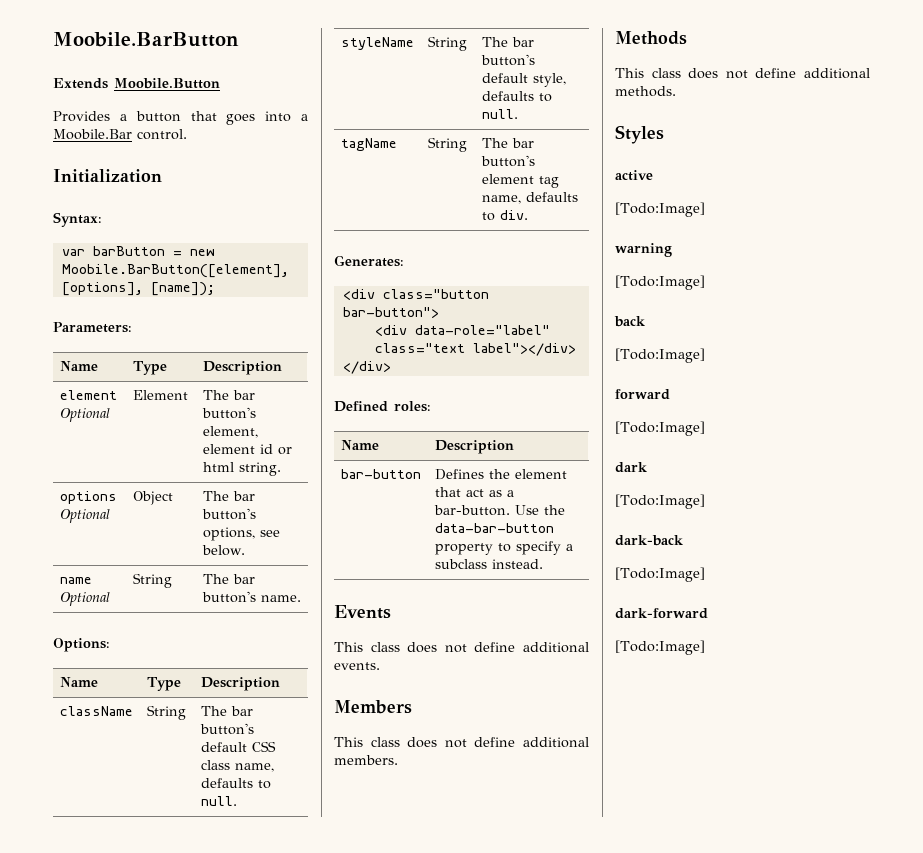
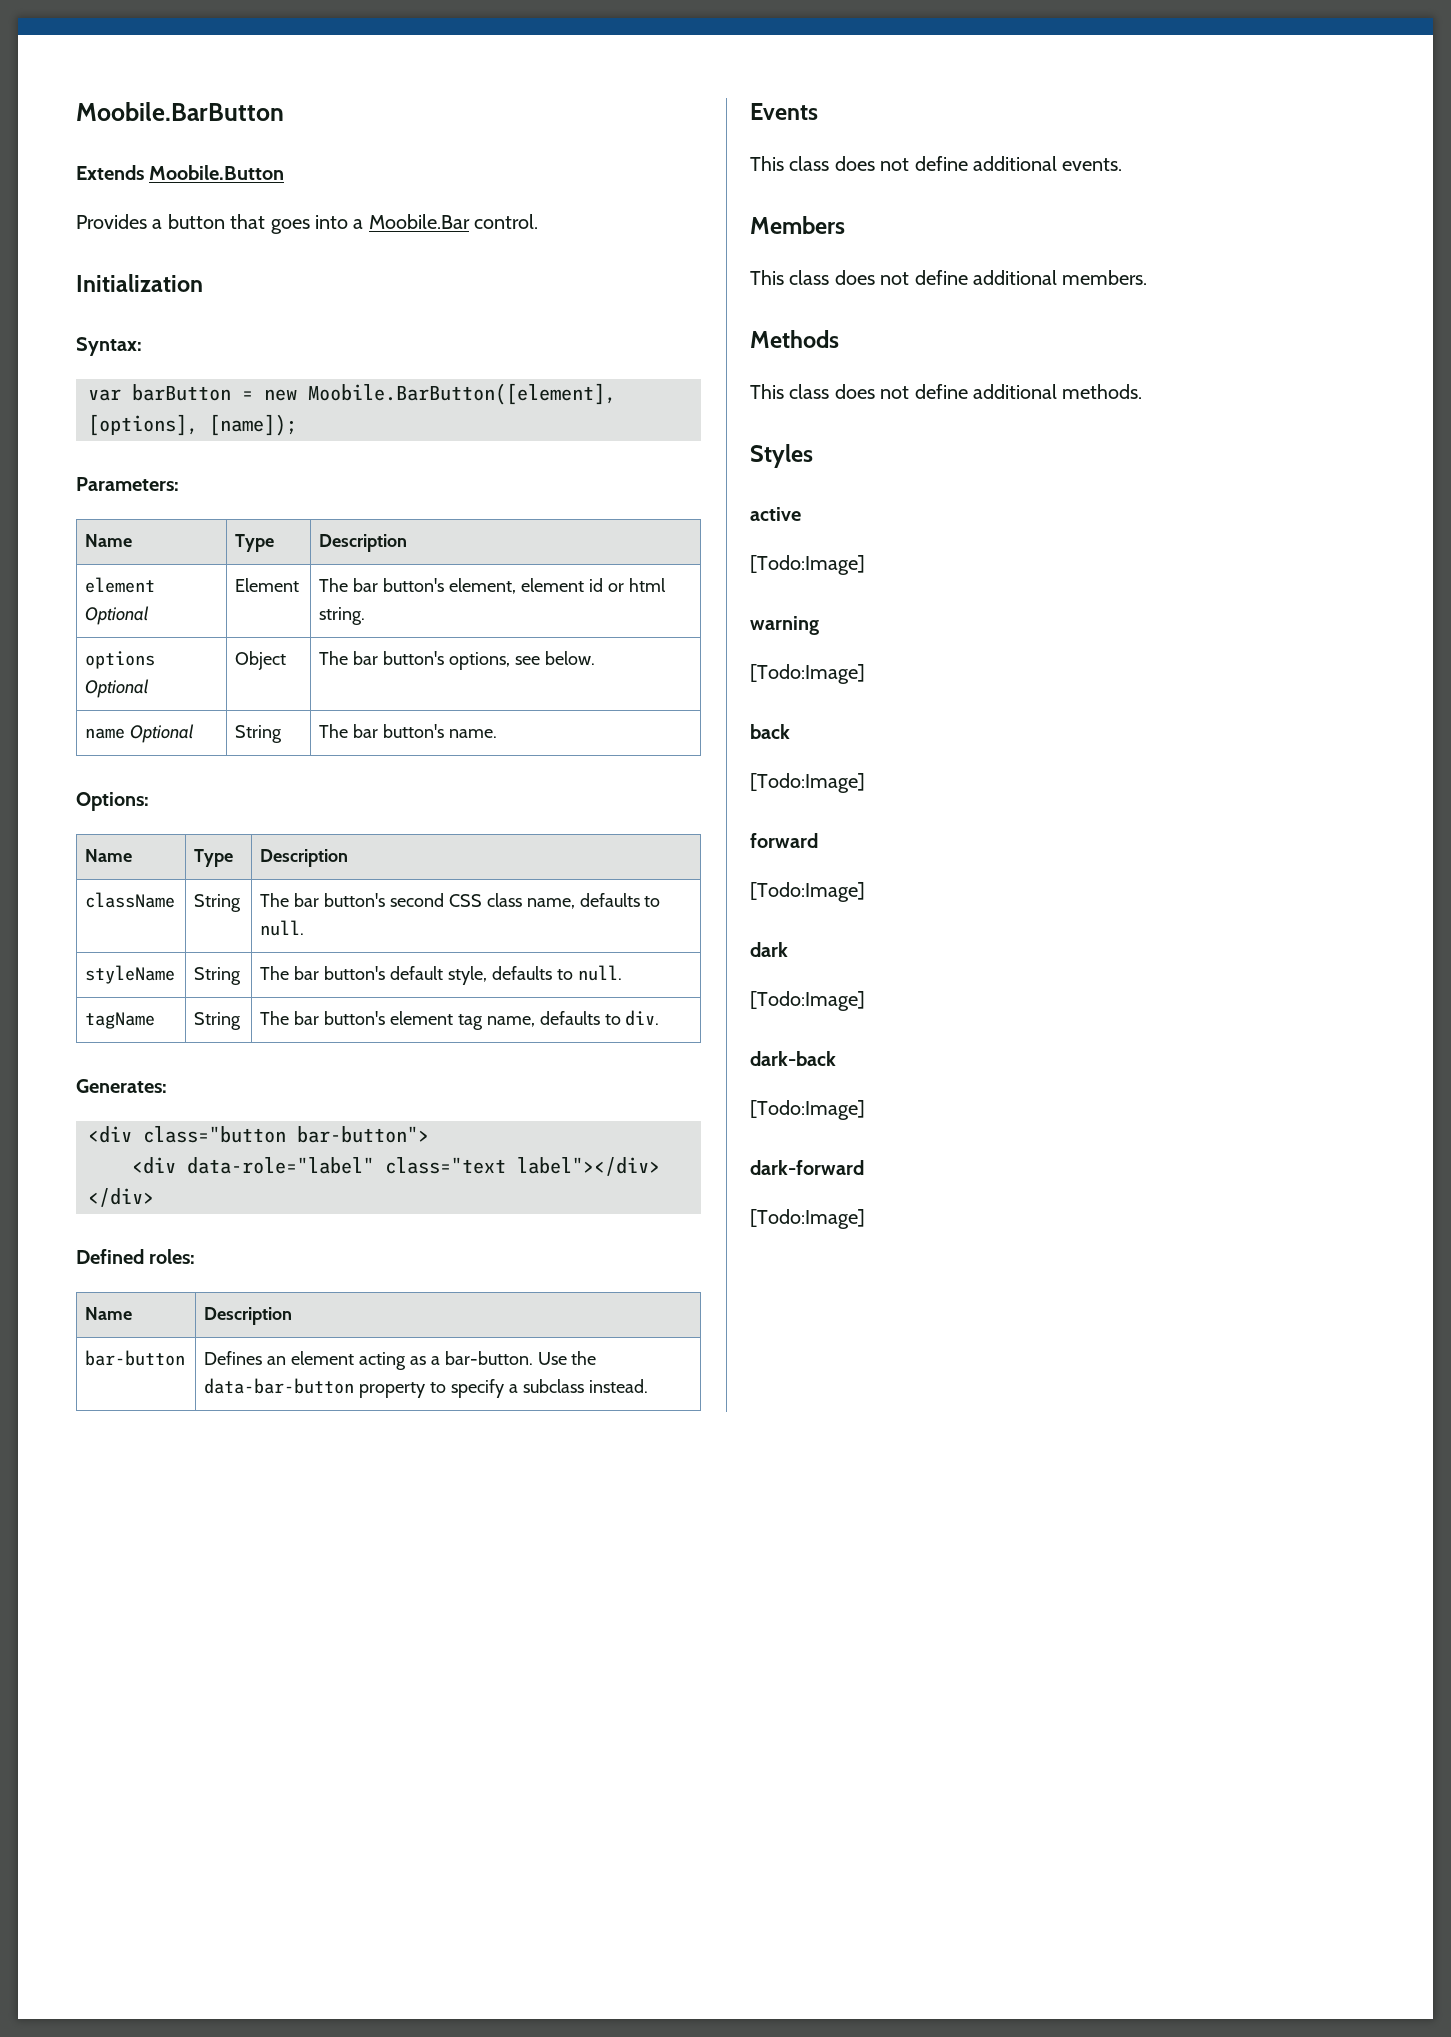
- className | String | The bar button's default CSS class name, defaults to null.
+ className | String | The bar button's second CSS class name, defaults to null.
- bar-button | Defines the element that act as a bar-button. Use the data-bar-button property to specify a subclass instead.
+ bar-button | Defines an element acting as a bar-button. Use the data-bar-button property to specify a subclass instead.

